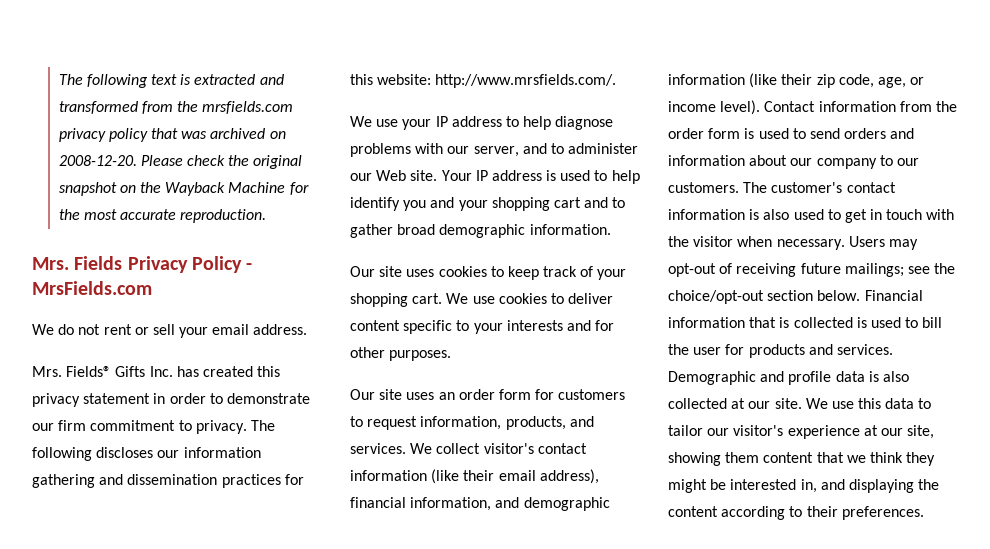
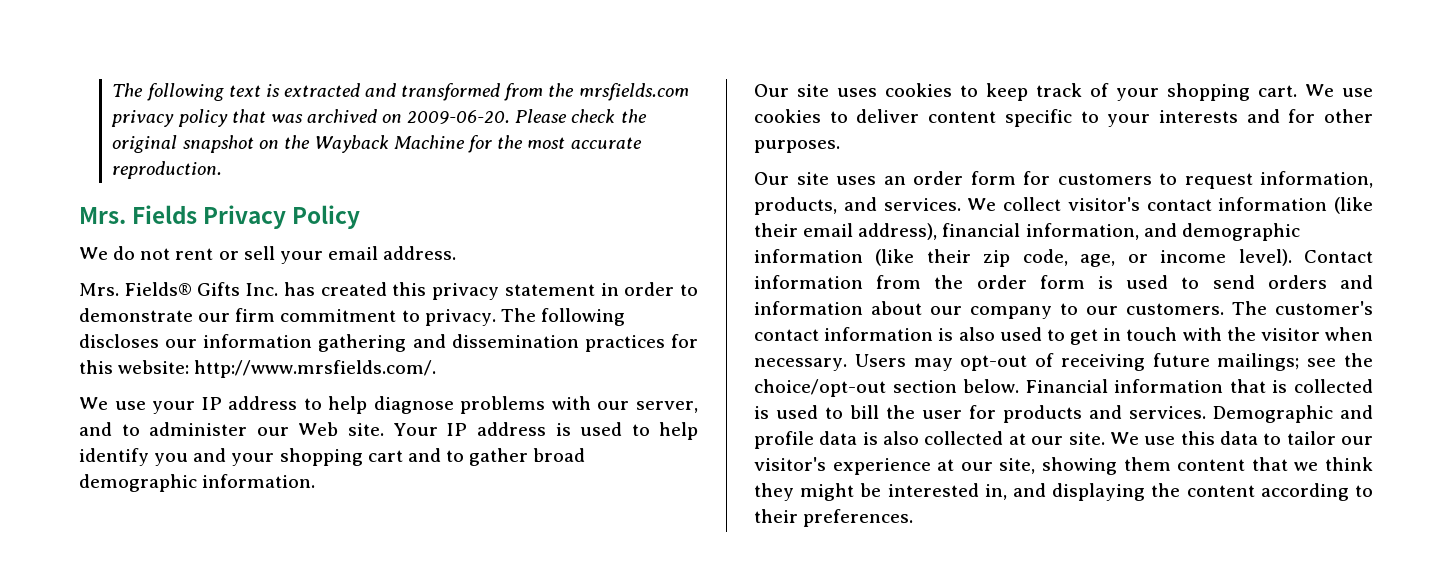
- The following text is extracted and transformed from the mrsfields.com privacy policy that was archived on 2008-12-20.
+ The following text is extracted and transformed from the mrsfields.com privacy policy that was archived on 2009-06-20.
- Mrs. Fields Privacy Policy - MrsFields.com
+ Mrs. Fields Privacy Policy

